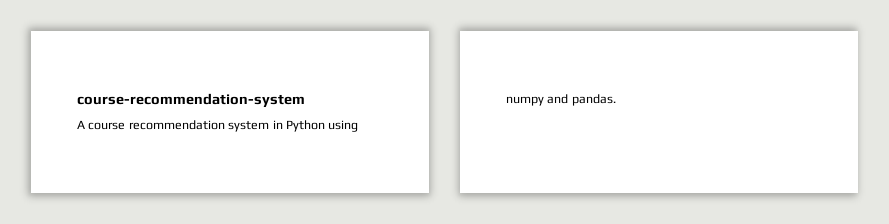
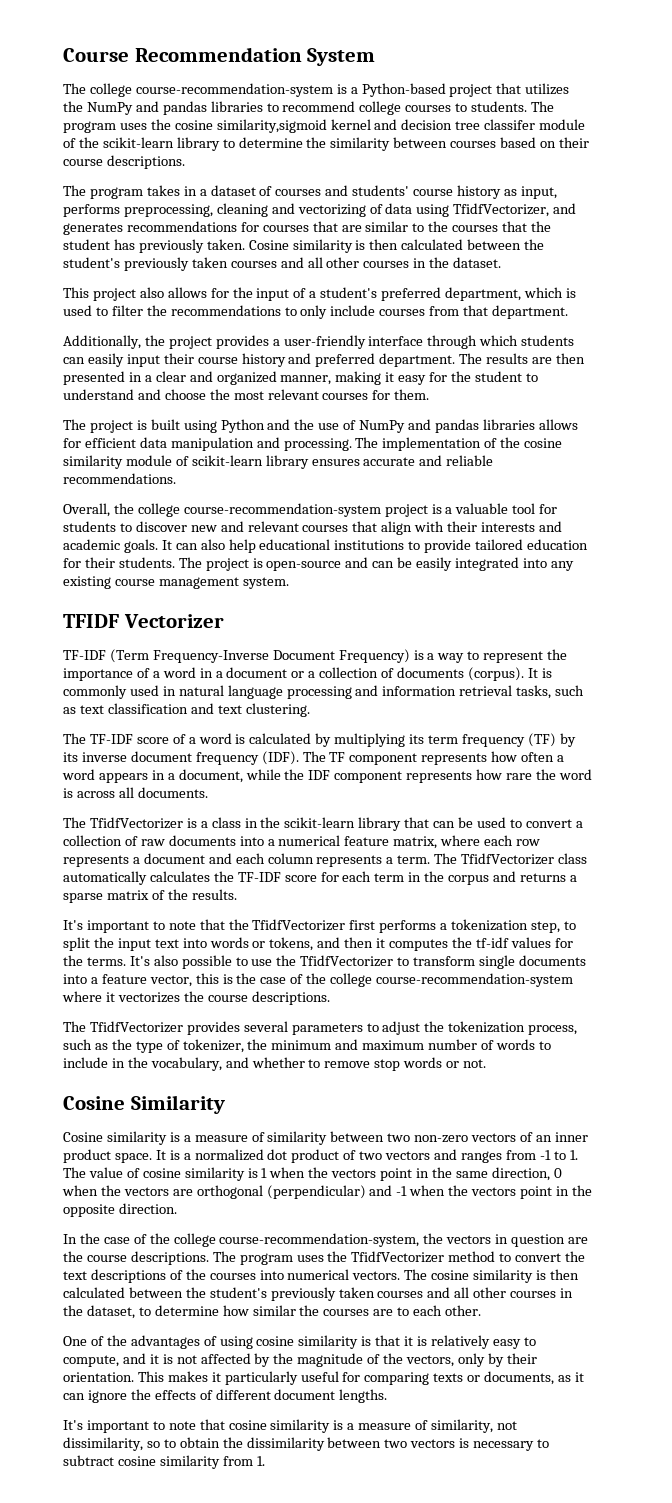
- course-recommendation-system
- A course recommendation system in Python using numpy and pandas.
+ Course Recommendation System
+ The college course-recommendation-system is a Python-based project that utilizes the NumPy and pandas libraries to recommend college courses to students. The program uses the cosine similarity,sigmoid kernel and decision tree classifer module of the scikit-learn library to determine the similarity between courses based on their course descriptions.
+ The program takes in a dataset of courses and students' course history as input, performs preprocessing, cleaning and vectorizing of data using TfidfVectorizer, and generates recommendations for courses that are similar to the courses that the student has previously taken. Cosine similarity is then calculated between the student's previously taken courses and all other courses in the dataset.
+ This project also allows for the input of a student's preferred department, which is used to filter the recommendations to only include courses from that department.
+ Additionally, the project provides a user-friendly interface through which students can easily input their course history and preferred department. The results are then presented in a clear and organized manner, making it easy for the student to understand and choose the most relevant courses for them.
+ The project is built using Python and the use of NumPy and pandas libraries allows for efficient data manipulation and processing. The implementation of the cosine similarity module of scikit-learn library ensures accurate and reliable recommendations.
+ Overall, the college course-recommendation-system project is a valuable tool for students to discover new and relevant courses that align with their interests and academic goals. It can also help educational institutions to provide tailored education for their students. The project is open-source and can be easily integrated into any existing course management system.
+ TFIDF Vectorizer
+ TF-IDF (Term Frequency-Inverse Document Frequency) is a way to represent the importance of a word in a document or a collection of documents (corpus). It is commonly used in natural language processing and information retrieval tasks, such as text classification and text clustering.
+ The TF-IDF score of a word is calculated by multiplying its term frequency (TF) by its inverse document frequency (IDF). The TF component represents how often a word appears in a document, while the IDF component represents how rare the word is across all documents.
+ The TfidfVectorizer is a class in the scikit-learn library that can be used to convert a collection of raw documents into a numerical feature matrix, where each row represents a document and each column represents a term. The TfidfVectorizer class automatically calculates the TF-IDF score for each term in the corpus and returns a sparse matrix of the results.
+ It's important to note that the TfidfVectorizer first performs a tokenization step, to split the input text into words or tokens, and then it computes the tf-idf values for the terms. It's also possible to use the TfidfVectorizer to transform single documents into a feature vector, this is the case of the college course-recommendation-system where it vectorizes the course descriptions.
+ The TfidfVectorizer provides several parameters to adjust the tokenization process, such as the type of tokenizer, the minimum and maximum number of words to include in the vocabulary, and whether to remove stop words or not.
+ Cosine Similarity
+ Cosine similarity is a measure of similarity between two non-zero vectors of an inner product space. It is a normalized dot product of two vectors and ranges from -1 to 1. The value of cosine similarity is 1 when the vectors point in the same direction, 0 when the vectors are orthogonal (perpendicular) and -1 when the vectors point in the opposite direction.
+ In the case of the college course-recommendation-system, the vectors in question are the course descriptions. The program uses the TfidfVectorizer method to convert the text descriptions of the courses into numerical vectors. The cosine similarity is then calculated between the student's previously taken courses and all other courses in the dataset, to determine how similar the courses are to each other.
+ One of the advantages of using cosine similarity is that it is relatively easy to compute, and it is not affected by the magnitude of the vectors, only by their orientation. This makes it particularly useful for comparing texts or documents, as it can ignore the effects of different document lengths.
+ It's important to note that cosine similarity is a measure of similarity, not dissimilarity, so to obtain the dissimilarity between two vectors is necessary to subtract cosine similarity from 1.

